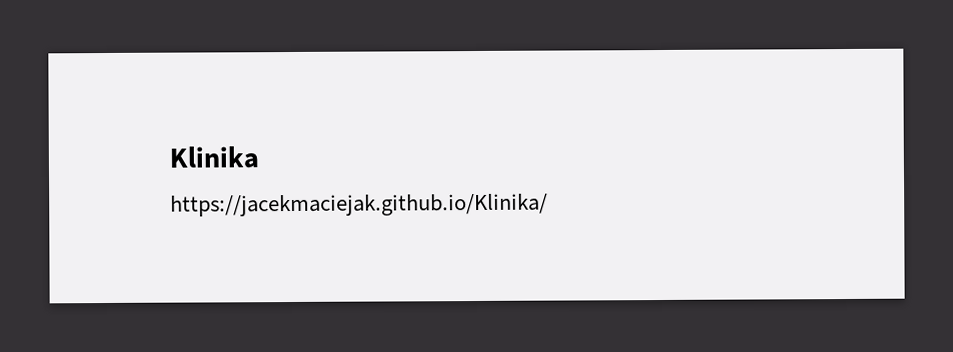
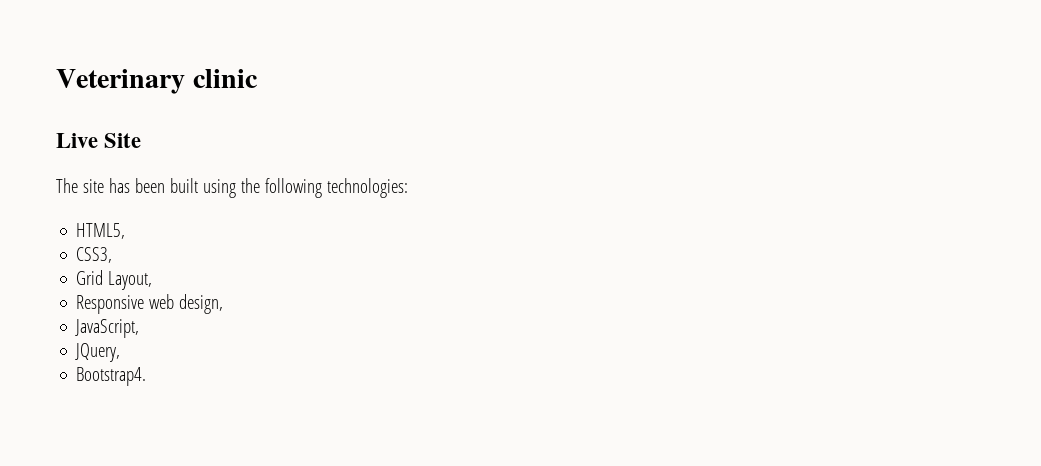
- Klinika
- https://jacekmaciejak.github.io/Klinika/
+ Veterinary clinic
+ Live Site
+ The site has been built using the following technologies:
+ HTML5,
+ CSS3,
+ Grid Layout,
+ Responsive web design,
+ JavaScript,
+ JQuery,
+ Bootstrap4.

